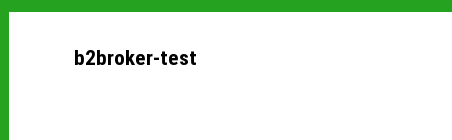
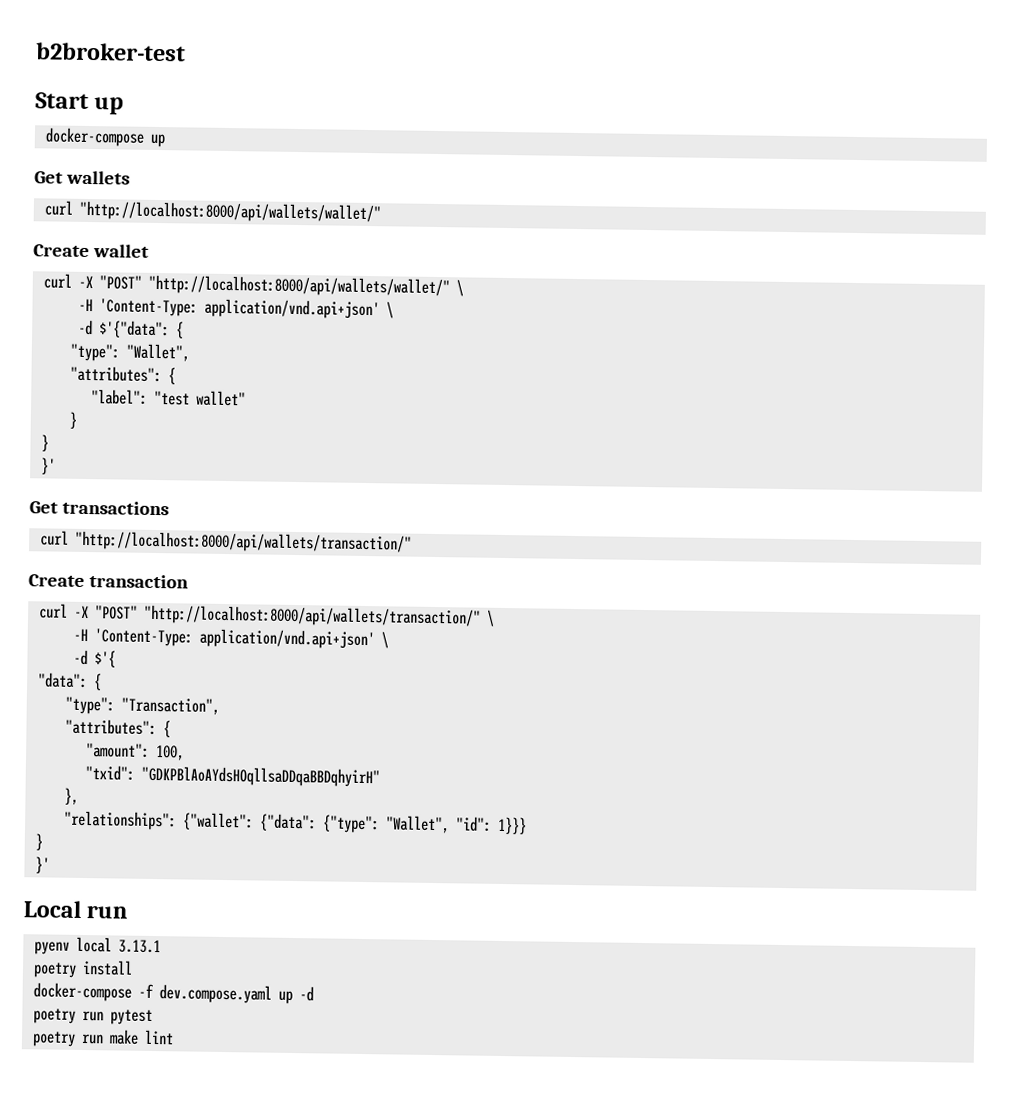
+ Start up
+ docker-compose up
+ Get wallets
+ curl "http://localhost:8000/api/wallets/wallet/"
+ Create wallet
+ curl -X "POST" "http://localhost:8000/api/wallets/wallet/" \
+ -H 'Content-Type: application/vnd.api+json' \
+ -d $'{"data": {
+ "type": "Wallet",
+ "attributes": {
+ "label": "test wallet"
+ }
+ }
+ }'
+ Get transactions
+ curl "http://localhost:8000/api/wallets/transaction/"
+ Create transaction
+ curl -X "POST" "http://localhost:8000/api/wallets/transaction/" \
+ -H 'Content-Type: application/vnd.api+json' \
+ -d $'{
+ "data": {
+ "type": "Transaction",
+ "attributes": {
+ "amount": 100,
+ "txid": "GDKPBlAoAYdsHOqllsaDDqaBBDqhyirH"
+ },
+ "relationships": {"wallet": {"data": {"type": "Wallet", "id": 1}}}
+ }
+ }'
+ Local run
+ pyenv local 3.13.1
+ poetry install
+ docker-compose -f dev.compose.yaml up -d
+ poetry run pytest
+ poetry run make lint

